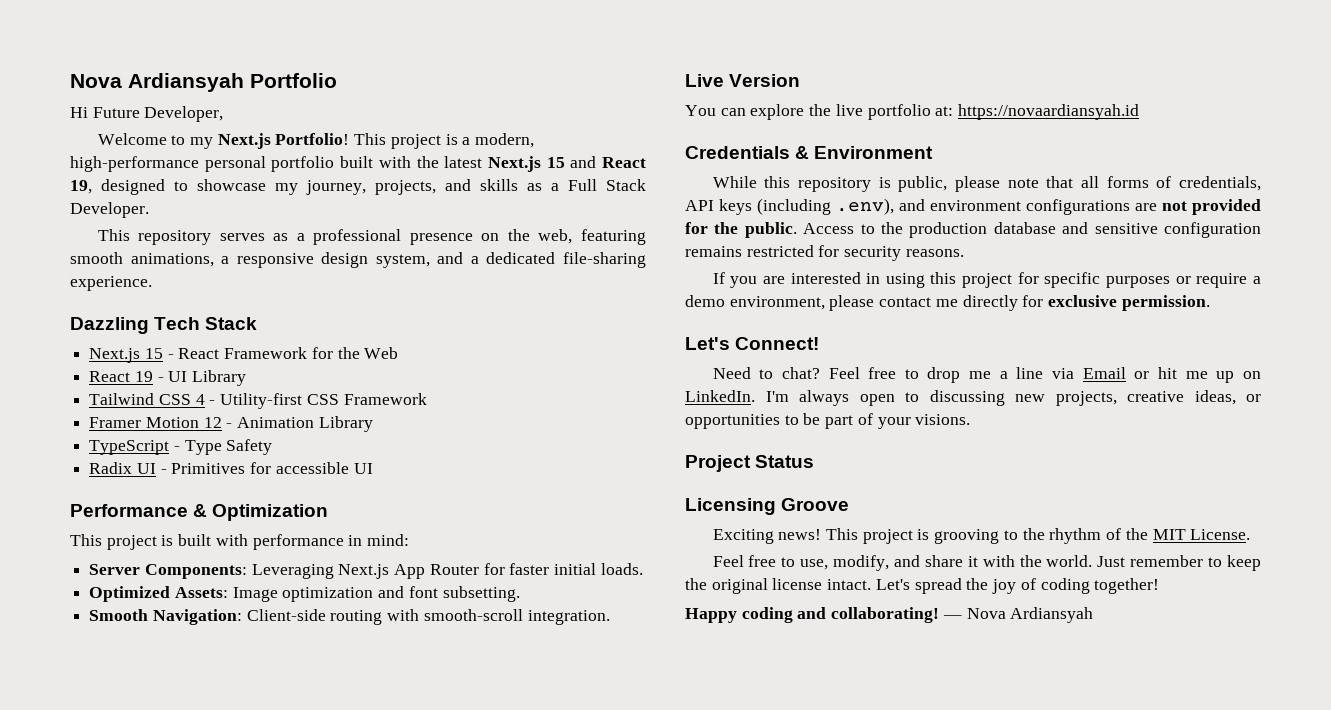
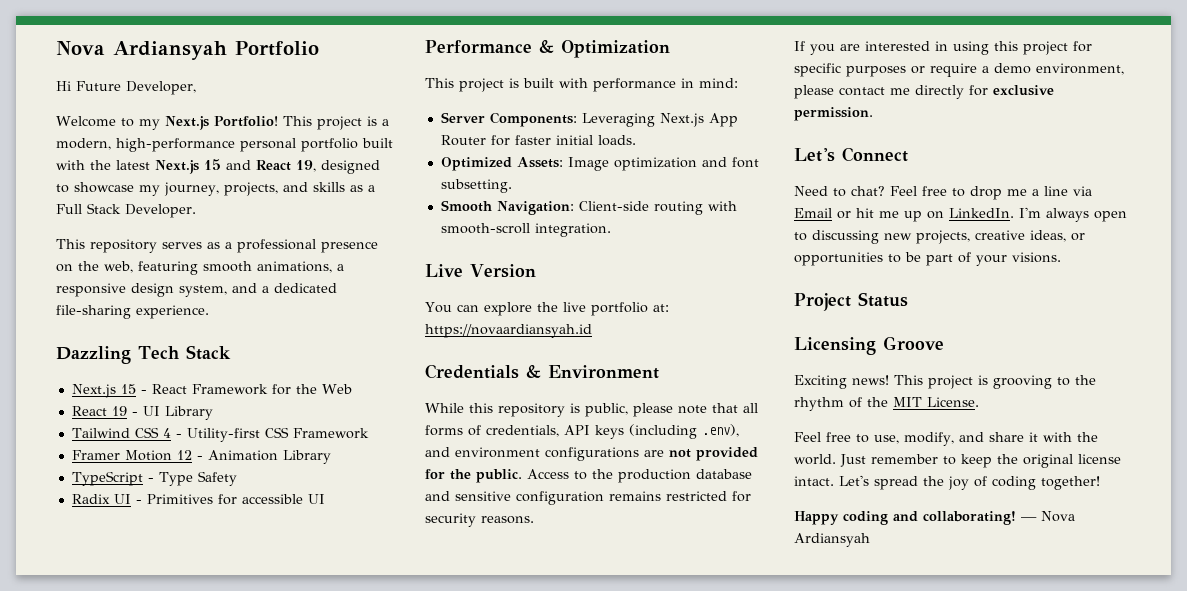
- Let's Connect!
+ Let's Connect

